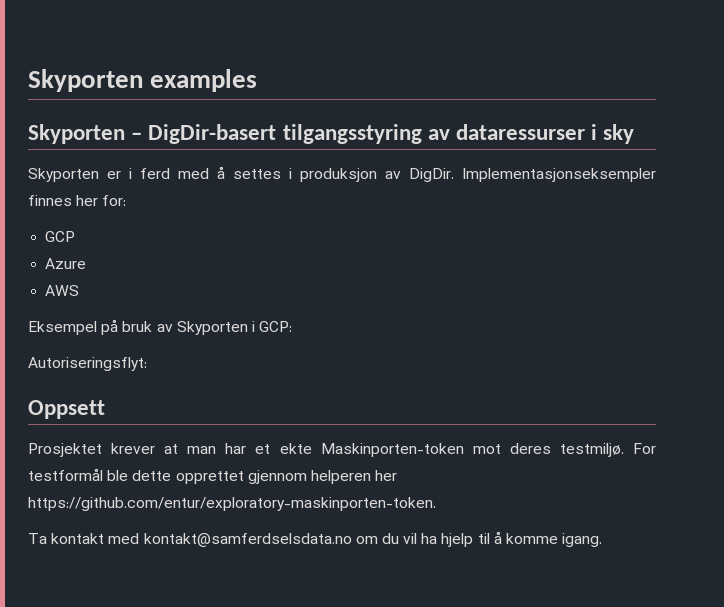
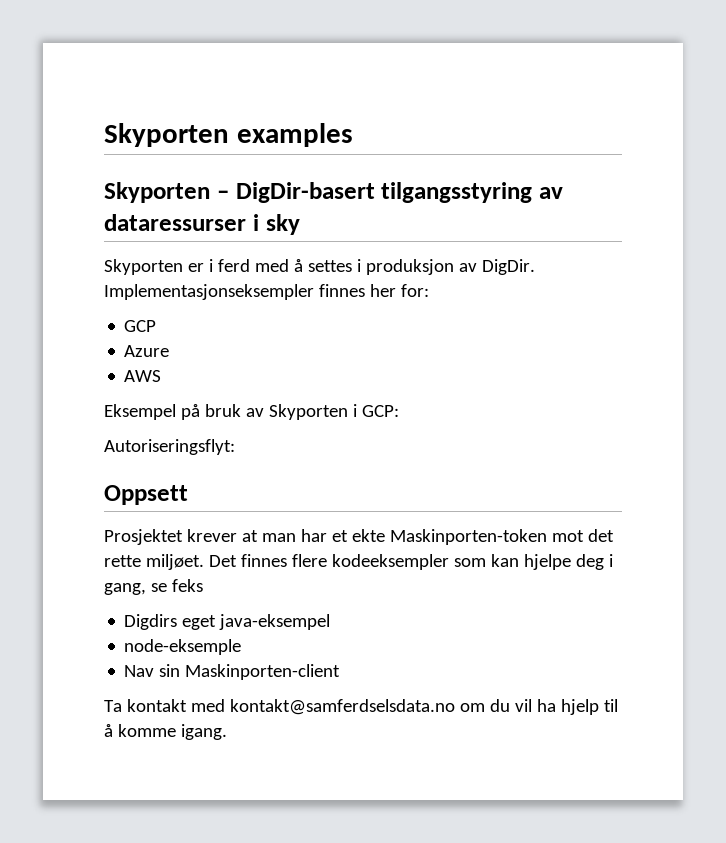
- Prosjektet krever at man har et ekte Maskinporten-token mot deres testmiljø. For testformål ble dette opprettet gjennom helperen her https://github.com/entur/exploratory-maskinporten-token.
+ Prosjektet krever at man har et ekte Maskinporten-token mot det rette miljøet. Det finnes flere kodeeksempler som kan hjelpe deg i gang, se feks
+ Digdirs eget java-eksempel
+ node-eksemple
+ Nav sin Maskinporten-client

